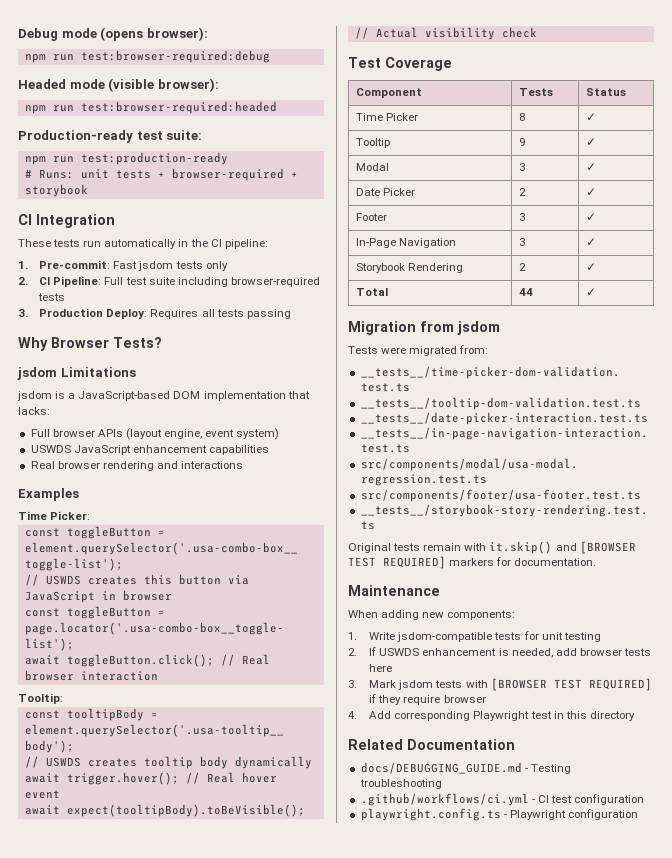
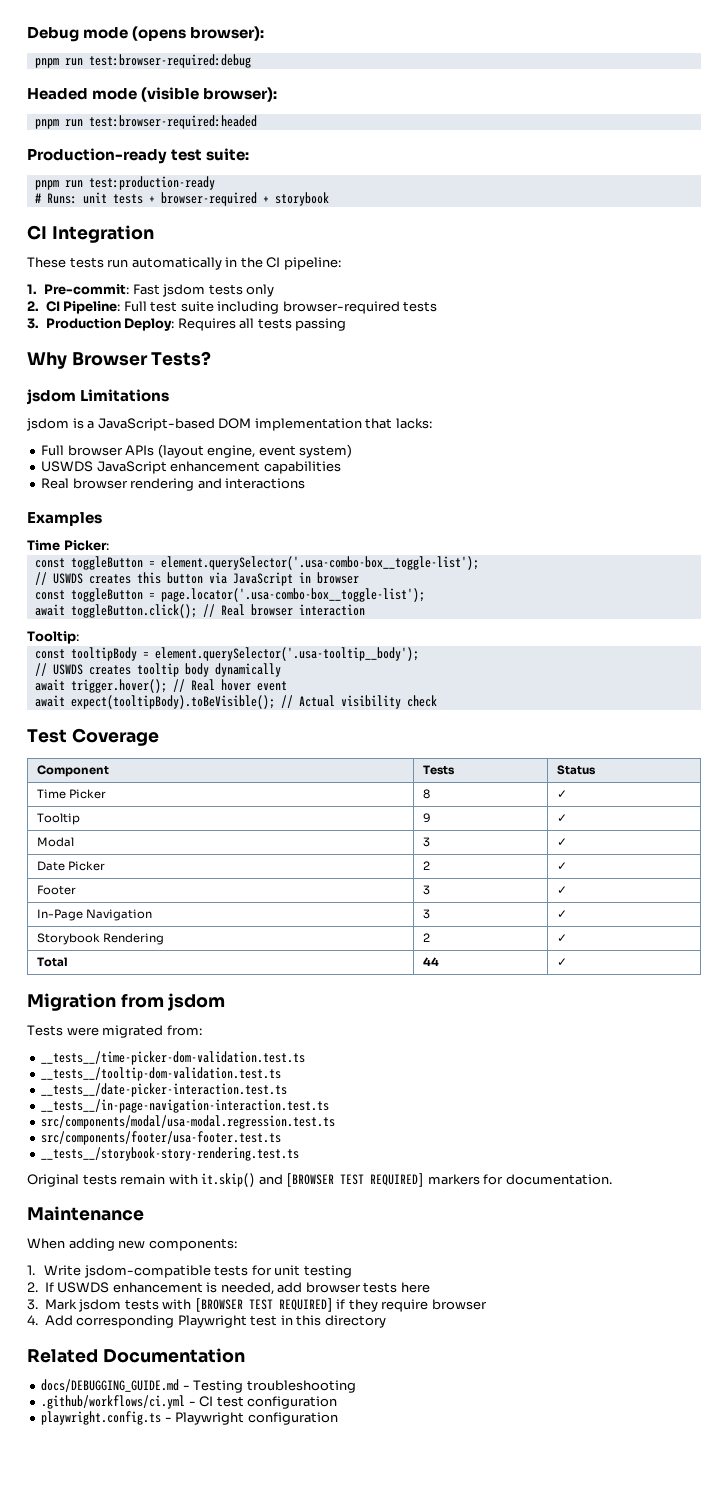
- npm run test:browser-required:debug
+ pnpm run test:browser-required:debug
- npm run test:browser-required:headed
+ pnpm run test:browser-required:headed
- npm run test:production-ready
+ pnpm run test:production-ready

